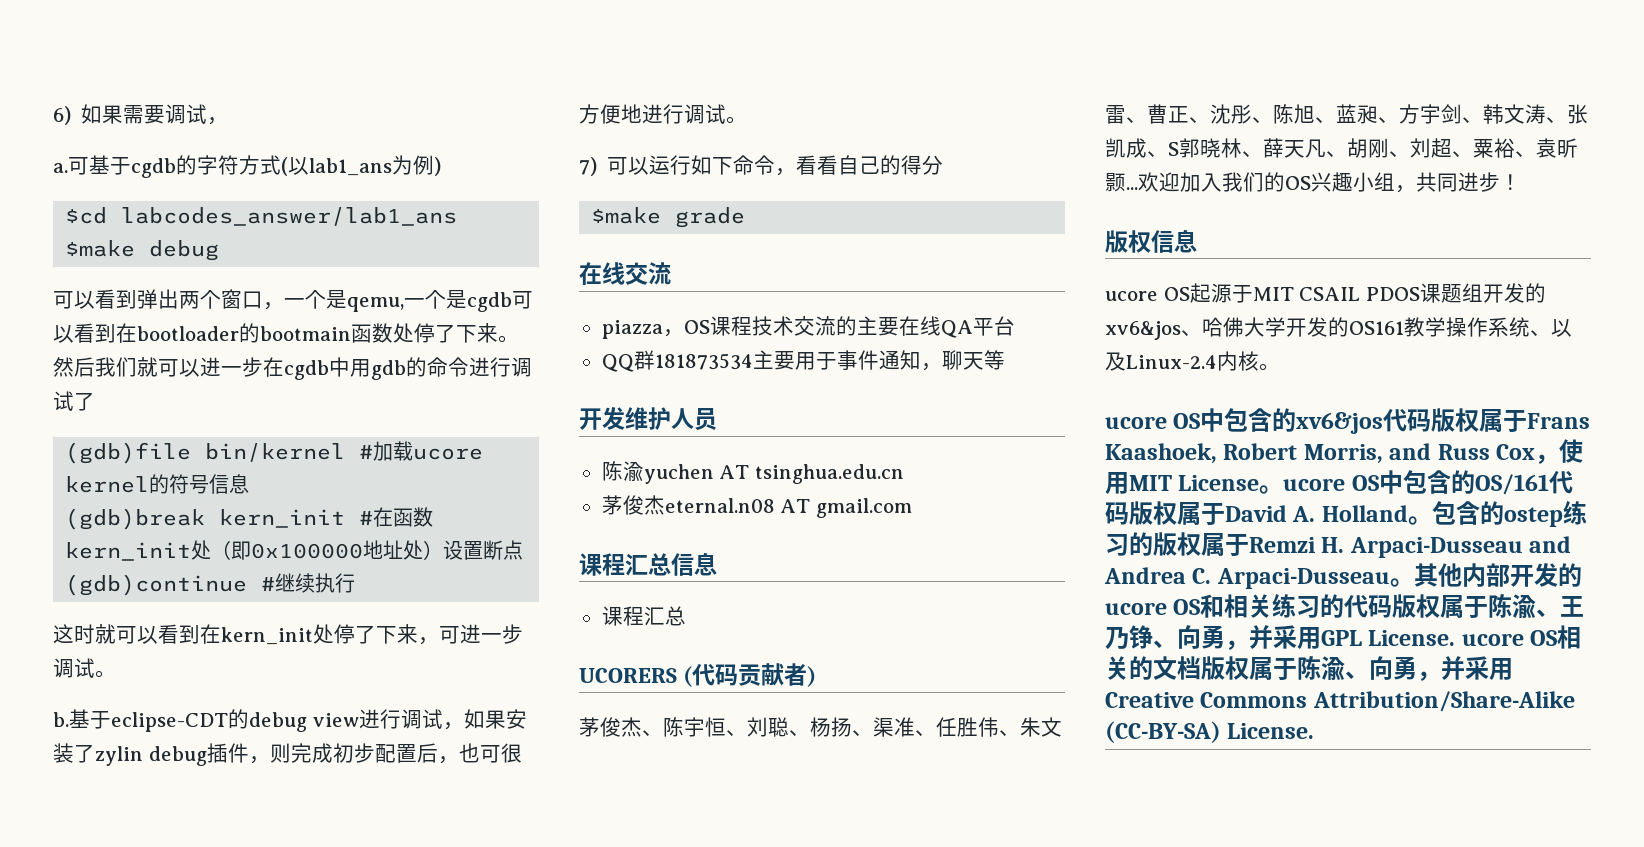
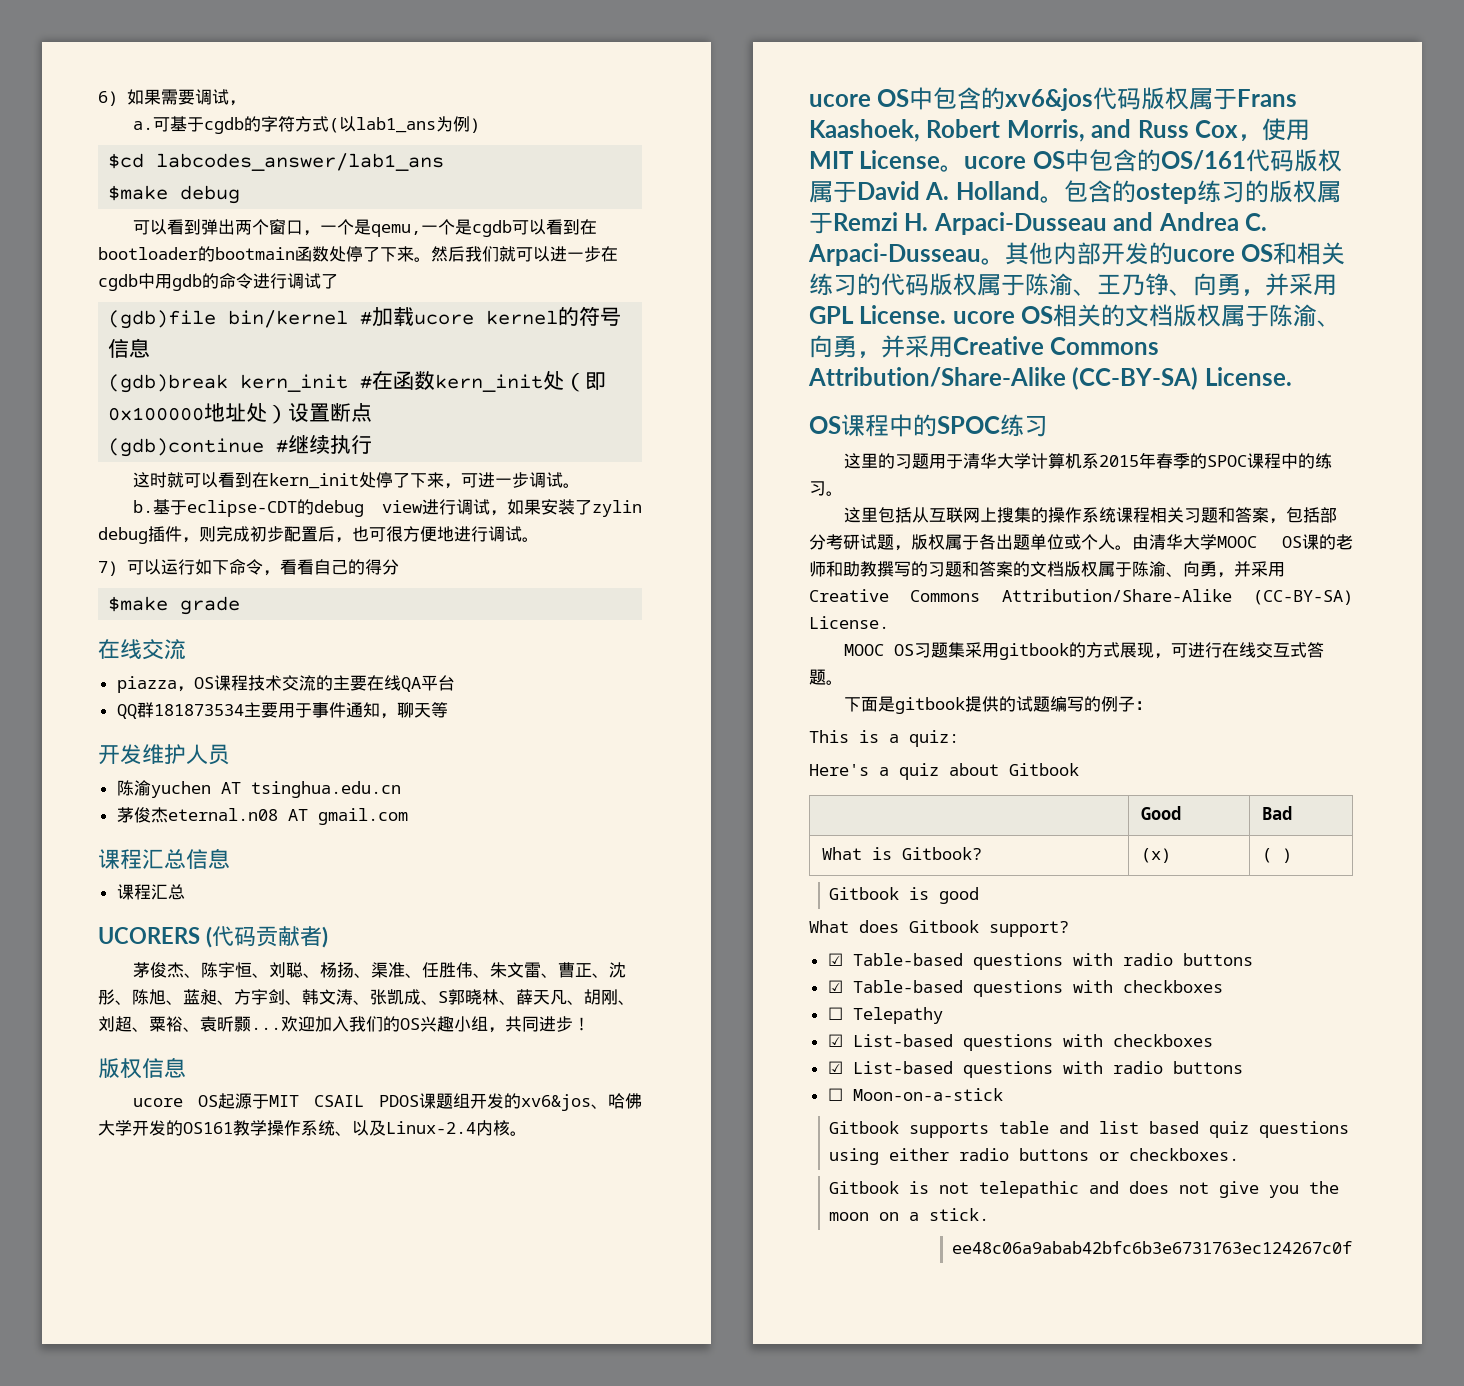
+ OS课程中的SPOC练习
+ 这里的习题用于清华大学计算机系2015年春季的SPOC课程中的练习。
+ 这里包括从互联网上搜集的操作系统课程相关习题和答案，包括部分考研试题，版权属于各出题单位或个人。由清华大学MOOC OS课的老师和助教撰写的习题和答案的文档版权属于陈渝、向勇，并采用Creative Commons Attribution/Share-Alike (CC-BY-SA) License.
+ MOOC OS习题集采用gitbook的方式展现，可进行在线交互式答题。
+ 下面是gitbook提供的试题编写的例子：
+ This is a quiz:
+ Here's a quiz about Gitbook
+ | Good | Bad
+ What is Gitbook? | (x) | ( )
+ Gitbook is good
+ What does Gitbook support?
+ ☑ Table-based questions with radio buttons
+ ☑ Table-based questions with checkboxes
+ ☐ Telepathy
+ ☑ List-based questions with checkboxes
+ ☑ List-based questions with radio buttons
+ ☐ Moon-on-a-stick
+ Gitbook supports table and list based quiz questions using either radio buttons or checkboxes.
+ Gitbook is not telepathic and does not give you the moon on a stick.
+ ee48c06a9abab42bfc6b3e6731763ec124267c0f

